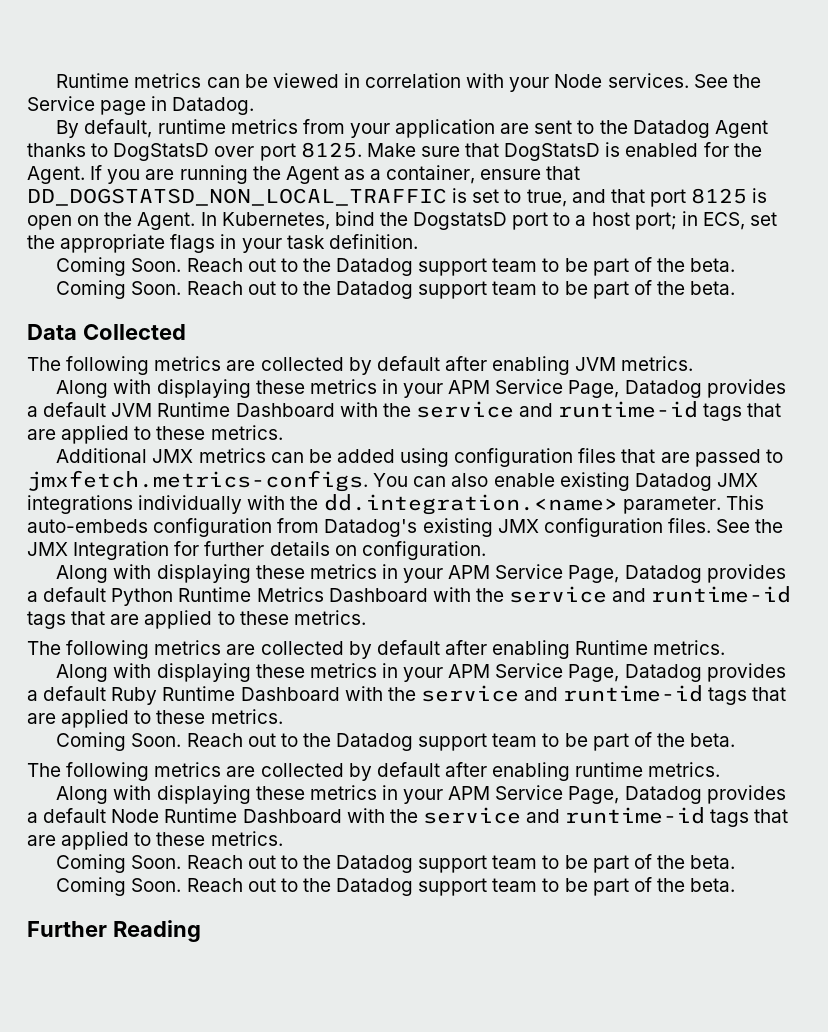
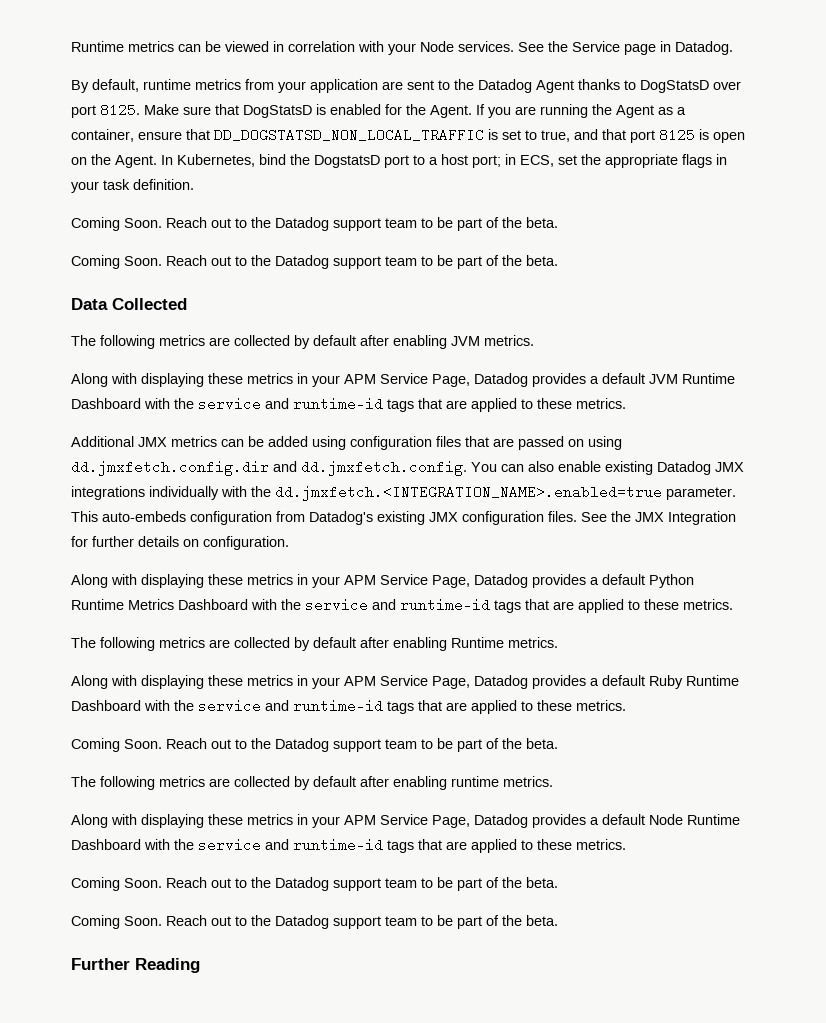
- Additional JMX metrics can be added using configuration files that are passed to jmxfetch.metrics-configs. You can also enable existing Datadog JMX integrations individually with the dd.integration.<name> parameter.
+ Additional JMX metrics can be added using configuration files that are passed on using dd.jmxfetch.config.dir and dd.jmxfetch.config. You can also enable existing Datadog JMX integrations individually with the dd.jmxfetch.<INTEGRATION_NAME>.enabled=true parameter.

